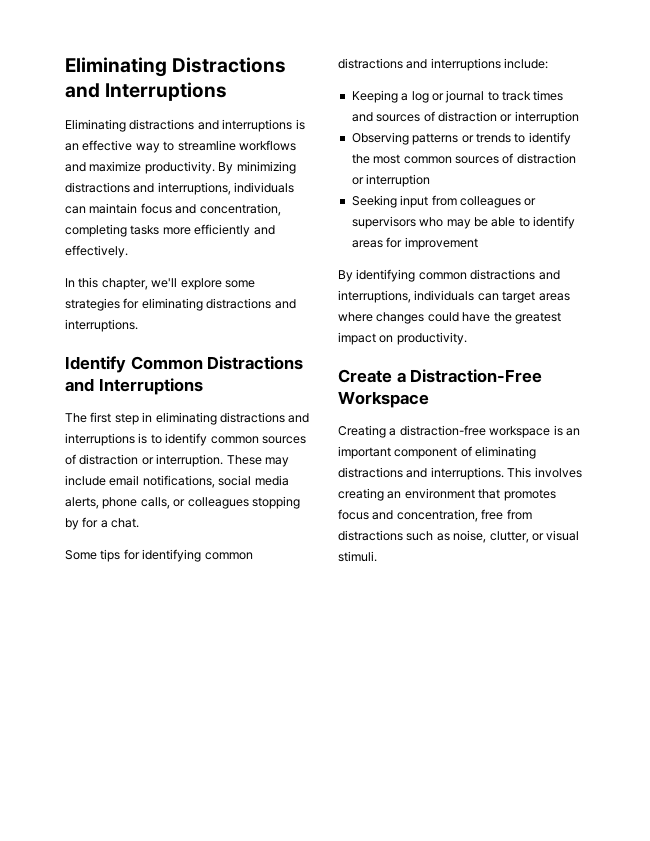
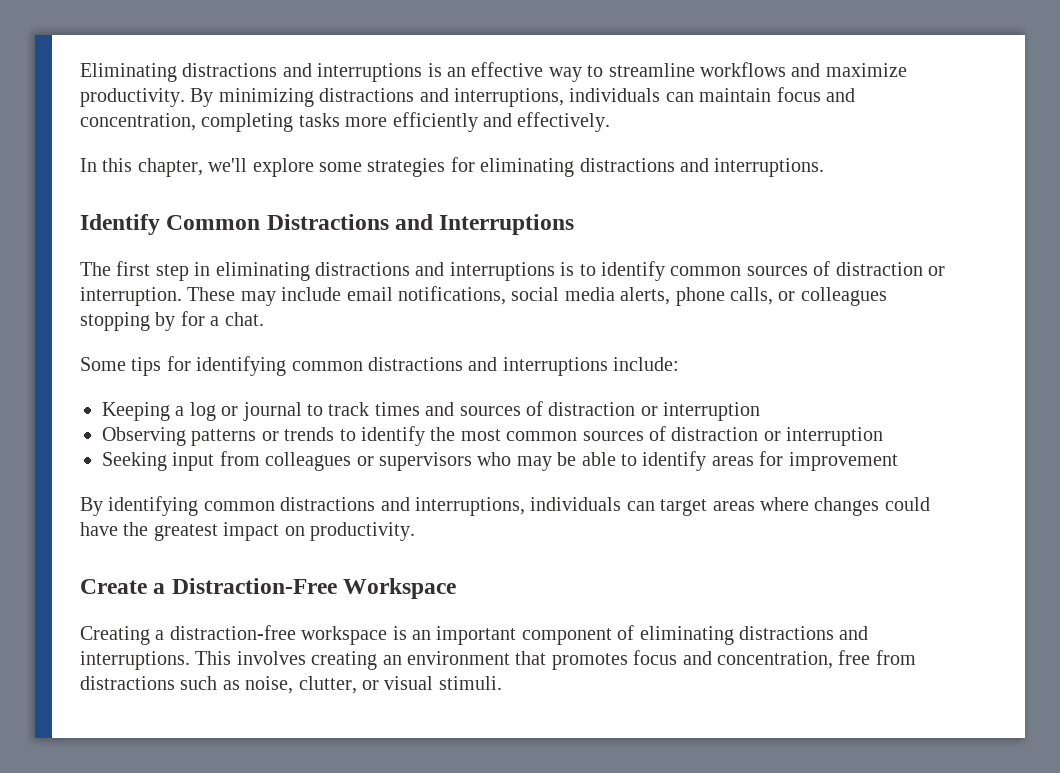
- Eliminating Distractions and Interruptions

